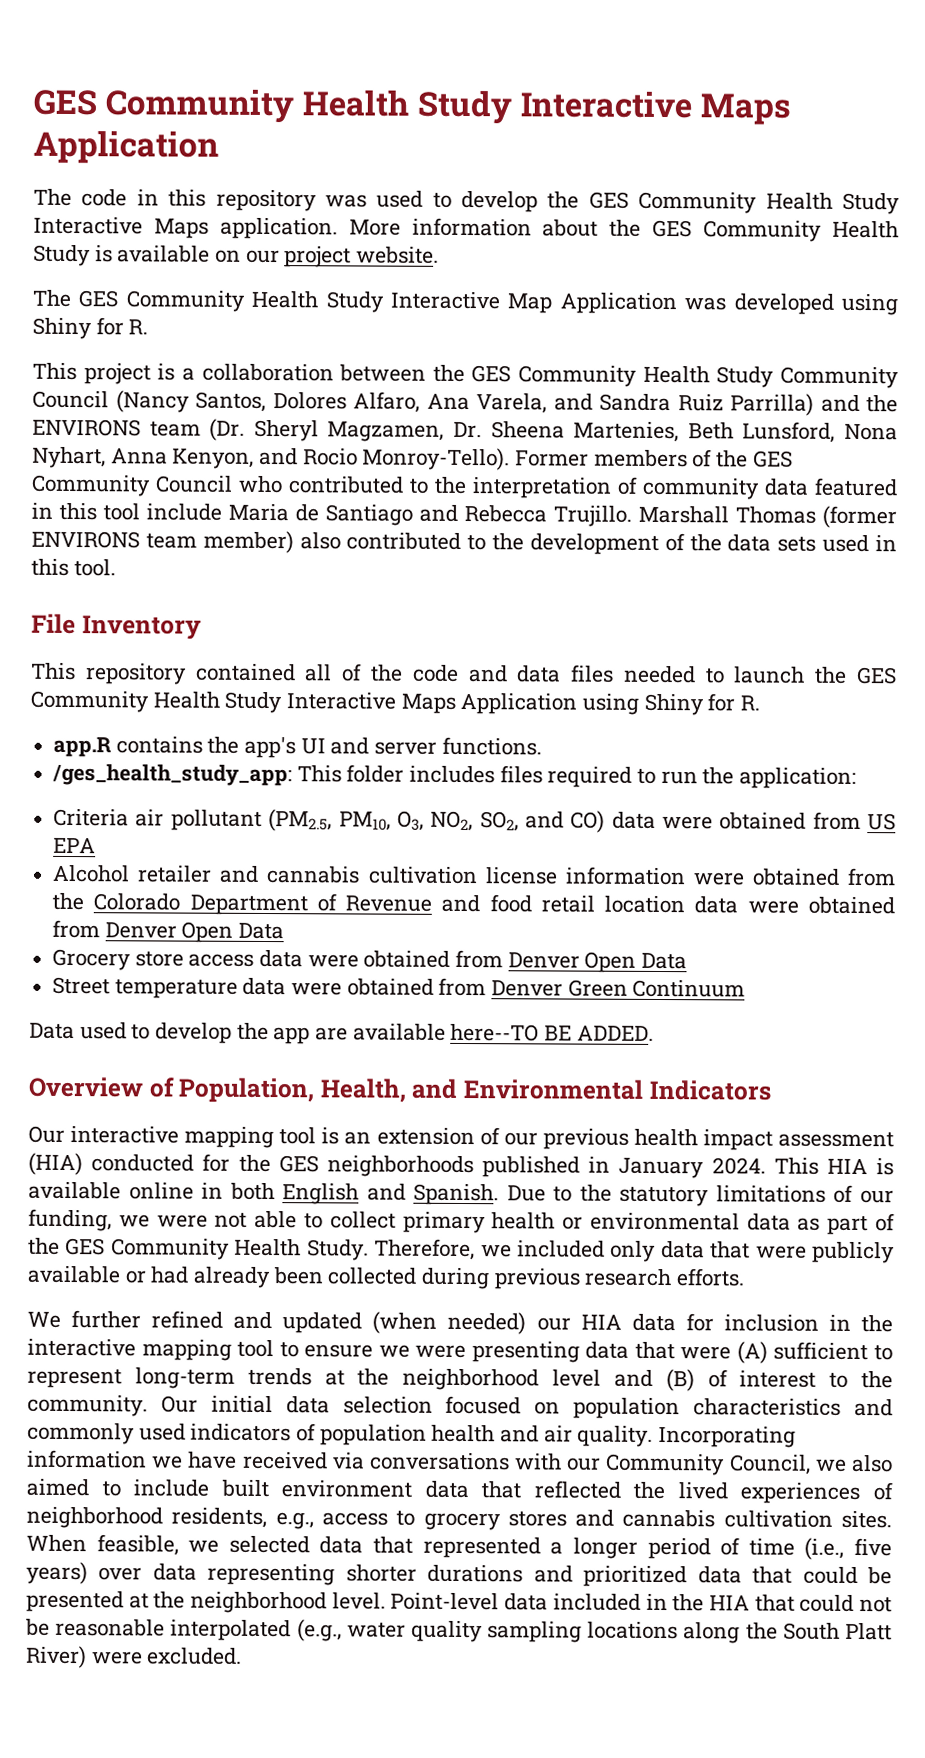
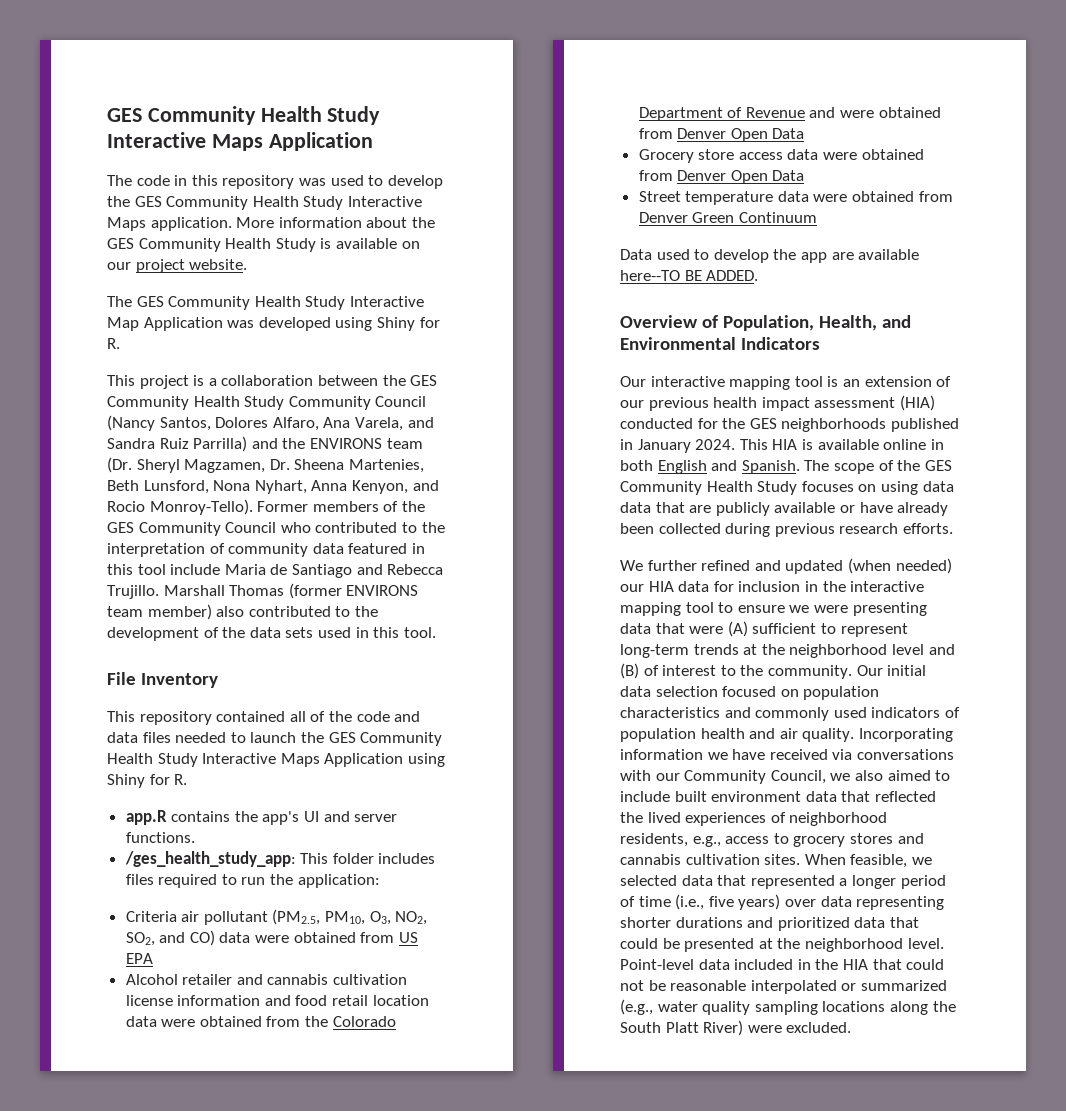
- Alcohol retailer and cannabis cultivation license information were obtained from the Colorado Department of Revenue and food retail location data were obtained from Denver Open Data
+ Alcohol retailer and cannabis cultivation license information and food retail location data were obtained from the Colorado Department of Revenue and were obtained from Denver Open Data
- Due to the statutory limitations of our funding, we were not able to collect primary health or environmental data as part of the GES Community Health Study. Therefore, we included only data that were publicly available or had already been collected during previous research efforts.
+ The scope of the GES Community Health Study focuses on using data data that are publicly available or have already been collected during previous research efforts.
- Point-level data included in the HIA that could not be reasonable interpolated (e.g., water quality sampling locations along the South Platt River) were excluded.
+ Point-level data included in the HIA that could not be reasonable interpolated or summarized (e.g., water quality sampling locations along the South Platt River) were excluded.

